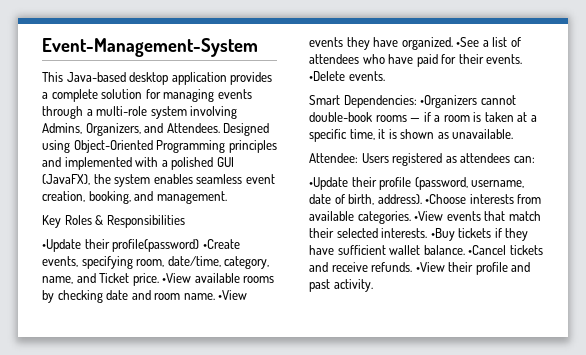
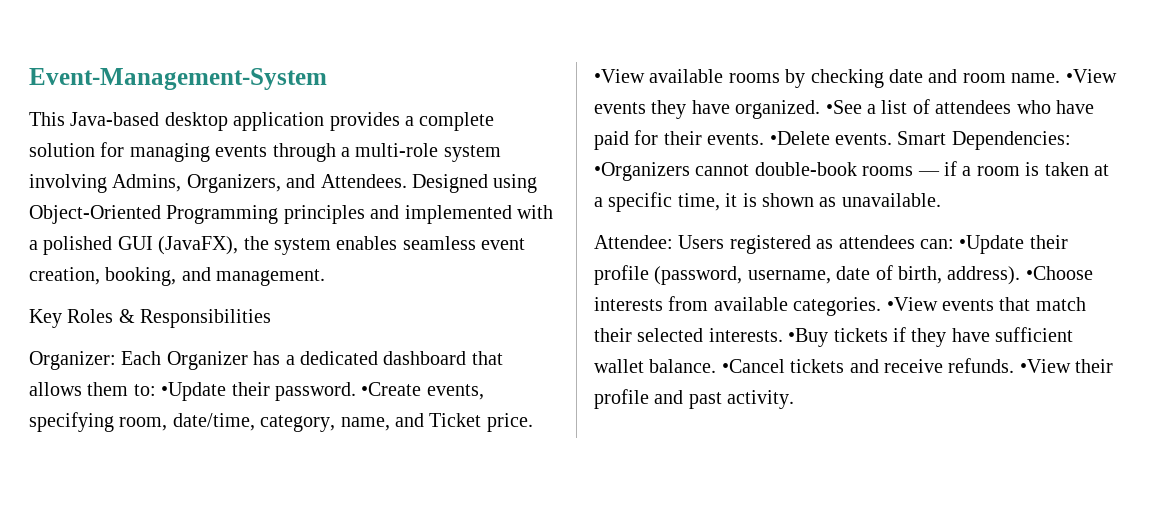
- •Update their profile(password) •Create events, specifying room, date/time, category, name, and Ticket price.
+ Organizer: Each Organizer has a dedicated dashboard that allows them to: •Update their password. •Create events, specifying room, date/time, category, name, and Ticket price.
- •Delete events.
- Smart Dependencies: •Organizers cannot double-book rooms — if a room is taken at a specific time, it is shown as unavailable.
+ •Delete events. Smart Dependencies: •Organizers cannot double-book rooms — if a room is taken at a specific time, it is shown as unavailable.
- Attendee: Users registered as attendees can:
- •Update their profile (password, username, date of birth, address).
+ Attendee: Users registered as attendees can: •Update their profile (password, username, date of birth, address).

